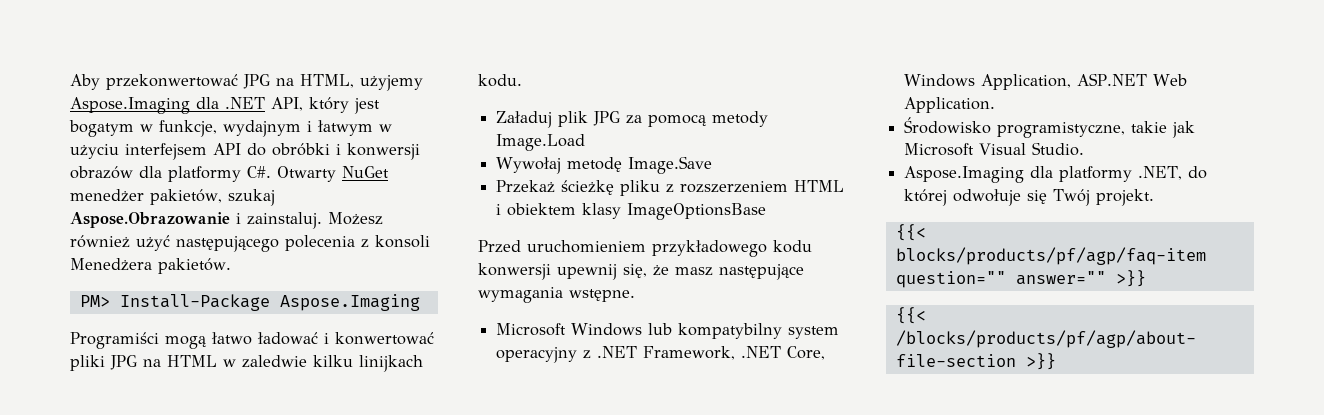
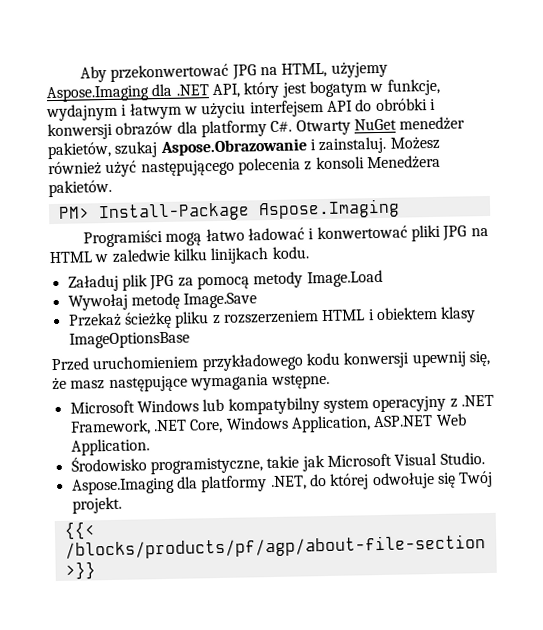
- {{< blocks/products/pf/agp/faq-item question="" answer="" >}}

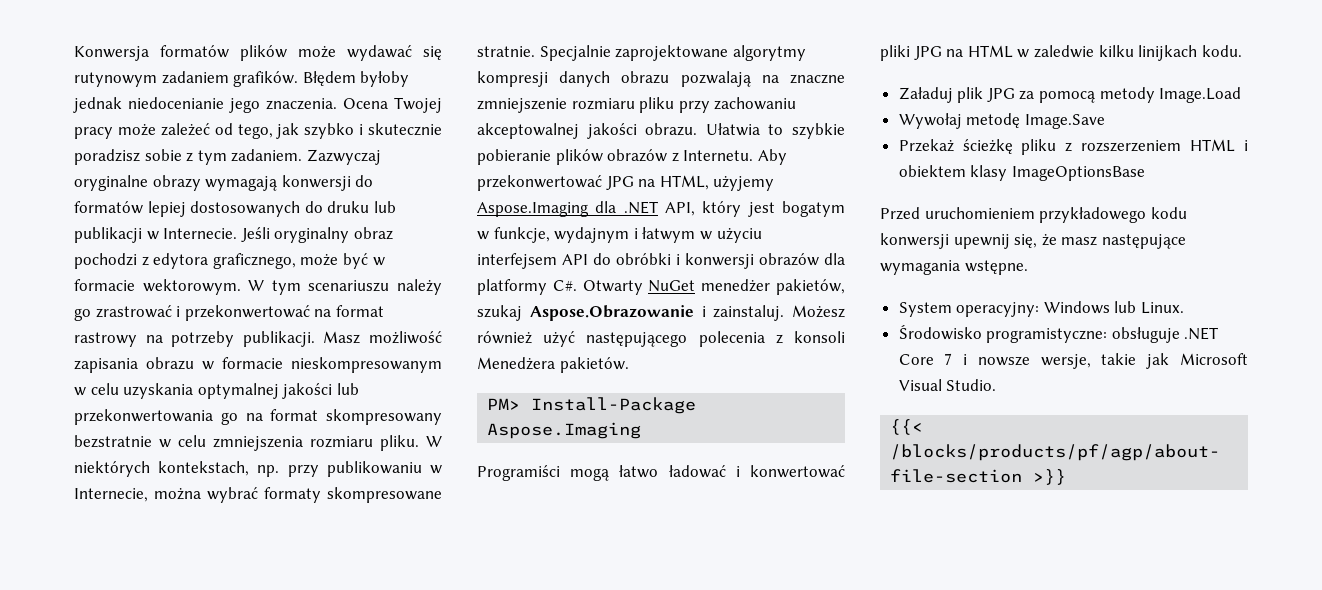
+ Konwersja formatów plików może wydawać się rutynowym zadaniem grafików. Błędem byłoby jednak niedocenianie jego znaczenia. Ocena Twojej pracy może zależeć od tego, jak szybko i skutecznie poradzisz sobie z tym zadaniem. Zazwyczaj oryginalne obrazy wymagają konwersji do formatów lepiej dostosowanych do druku lub publikacji w Internecie. Jeśli oryginalny obraz pochodzi z edytora graficznego, może być w formacie wektorowym. W tym scenariuszu należy go zrastrować i przekonwertować na format rastrowy na potrzeby publikacji. Masz możliwość zapisania obrazu w formacie nieskompresowanym w celu uzyskania optymalnej jakości lub przekonwertowania go na format skompresowany bezstratnie w celu zmniejszenia rozmiaru pliku. W niektórych kontekstach, np. przy publikowaniu w Internecie, można wybrać formaty skompresowane stratnie. Specjalnie zaprojektowane algorytmy kompresji danych obrazu pozwalają na znaczne zmniejszenie rozmiaru pliku przy zachowaniu akceptowalnej jakości obrazu. Ułatwia to szybkie pobieranie plików obrazów z Internetu.
- Microsoft Windows lub kompatybilny system operacyjny z .NET Framework, .NET Core, Windows Application, ASP.NET Web Application.
- Środowisko programistyczne, takie jak Microsoft Visual Studio.
+ System operacyjny: Windows lub Linux.
+ Środowisko programistyczne: obsługuje .NET Core 7 i nowsze wersje, takie jak Microsoft Visual Studio.
- Aspose.Imaging dla platformy .NET, do której odwołuje się Twój projekt.

